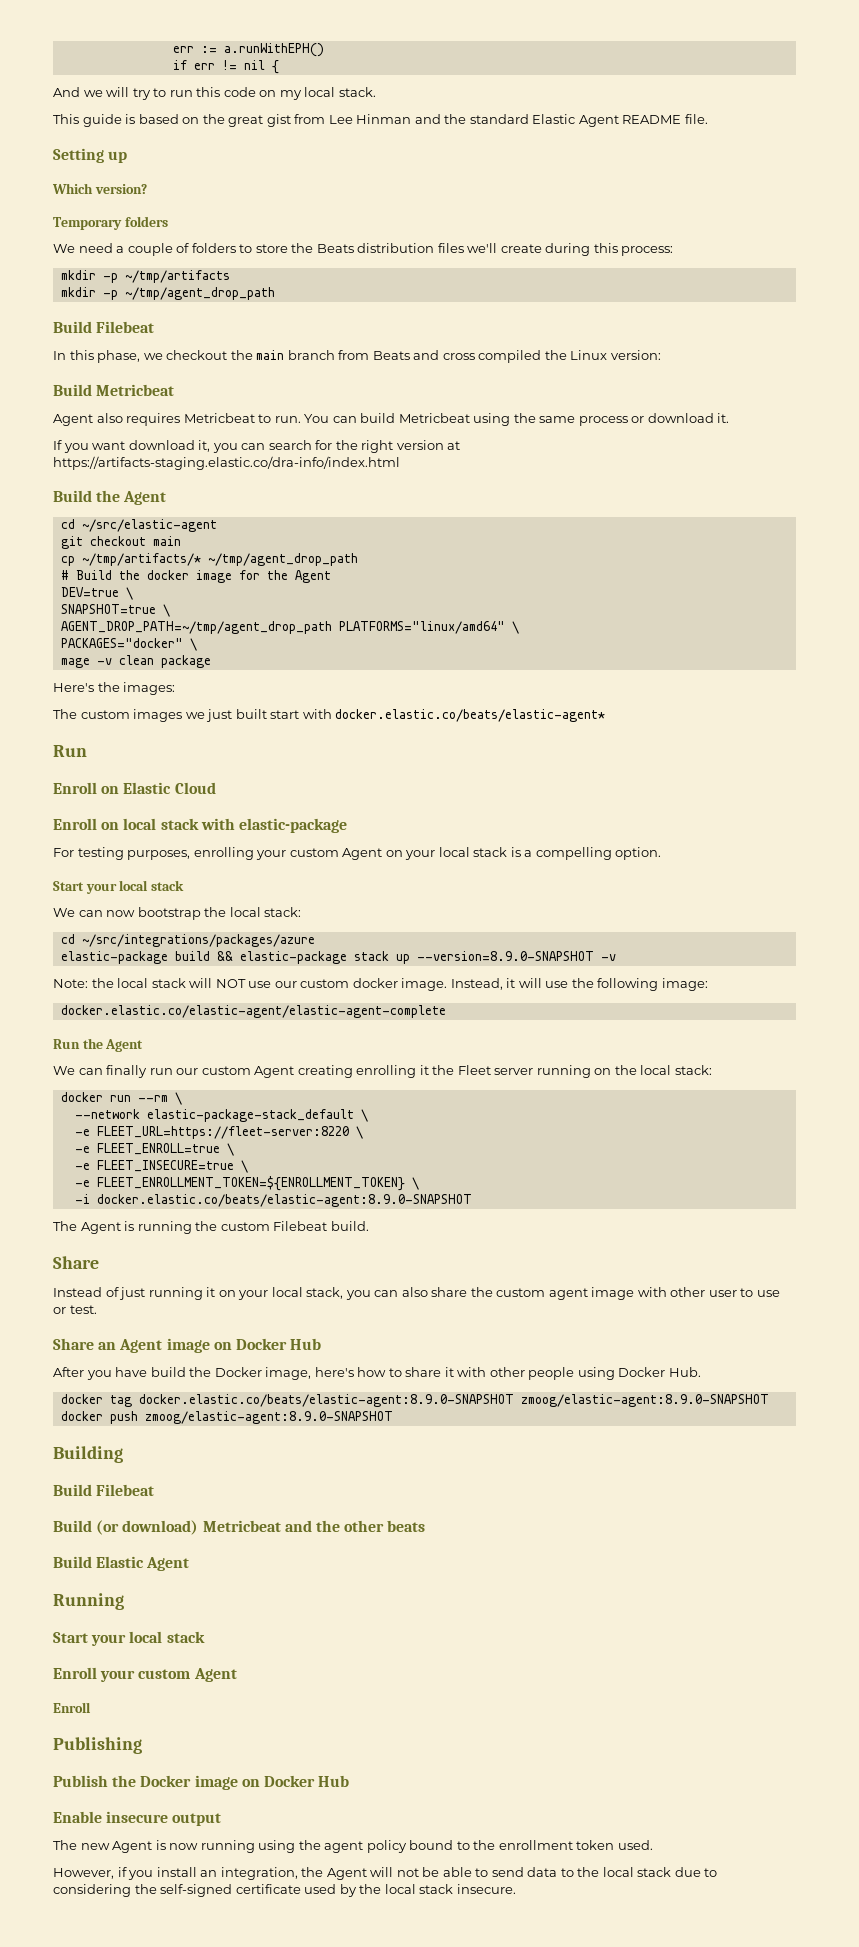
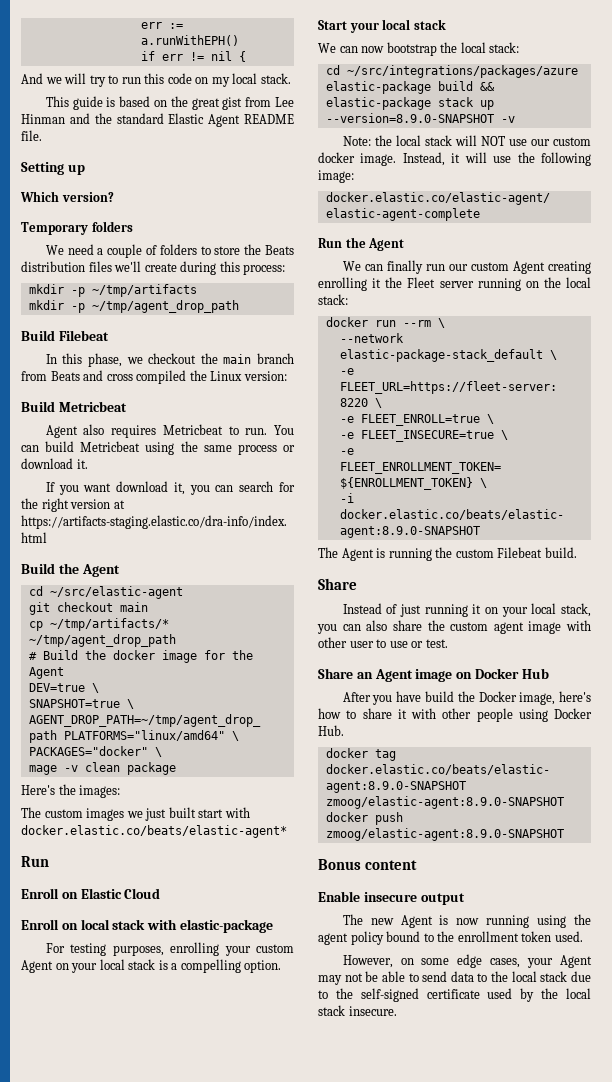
- Building
- Build Filebeat
- Build (or download) Metricbeat and the other beats
- Build Elastic Agent
- Running
- Start your local stack
- Enroll your custom Agent
- Enroll
- Publishing
- Publish the Docker image on Docker Hub
+ Bonus content
- However, if you install an integration, the Agent will not be able to send data to the local stack due to considering the self-signed certificate used by the local stack insecure.
+ However, on some edge cases, your Agent may not be able to send data to the local stack due to the self-signed certificate used by the local stack insecure.

